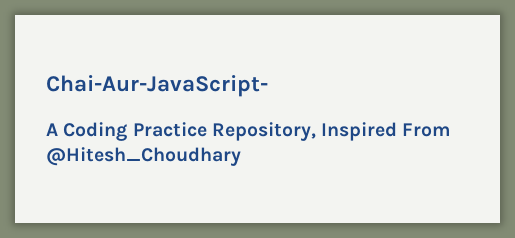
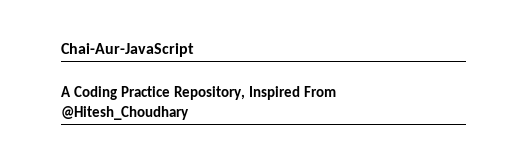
- Chai-Aur-JavaScript-
+ Chai-Aur-JavaScript

